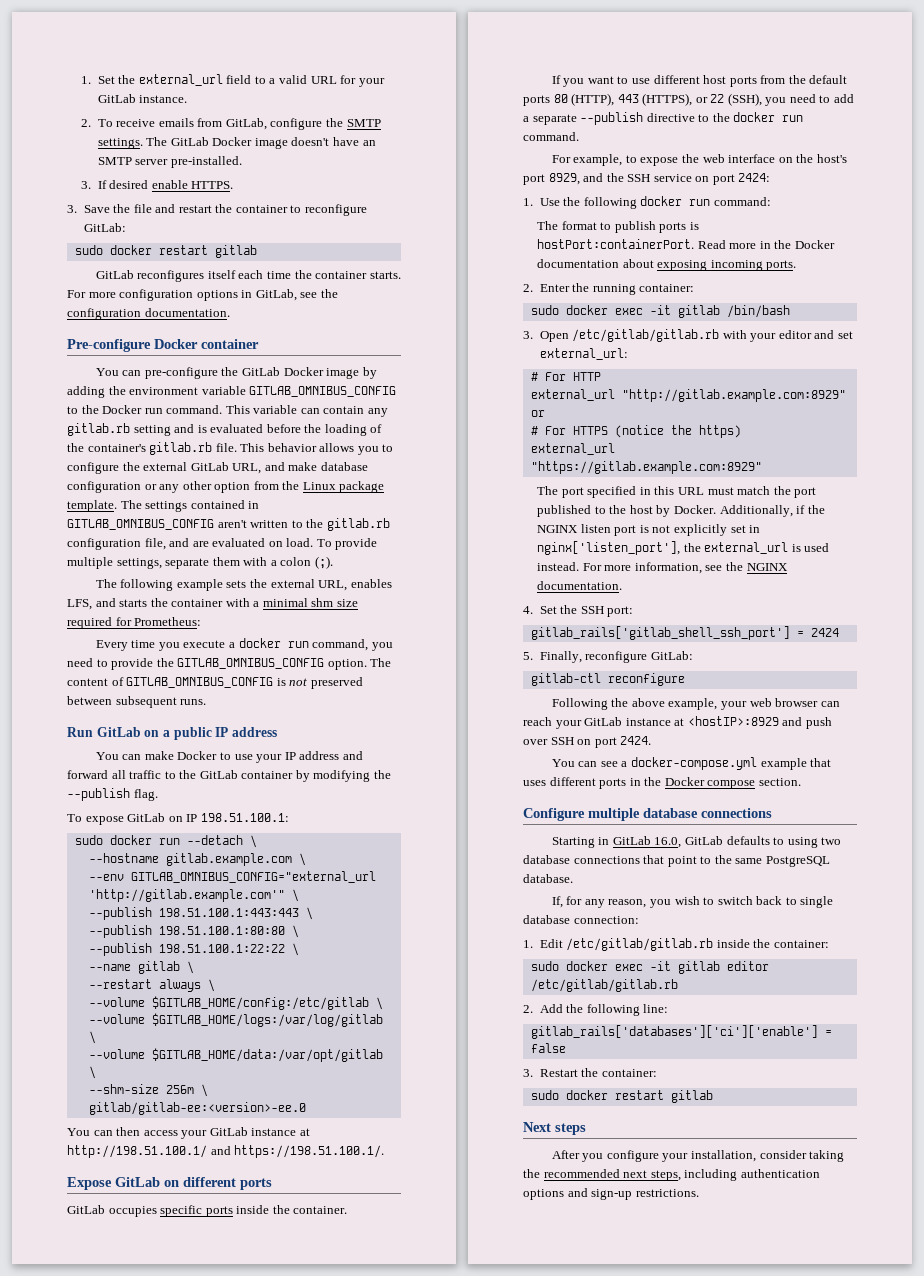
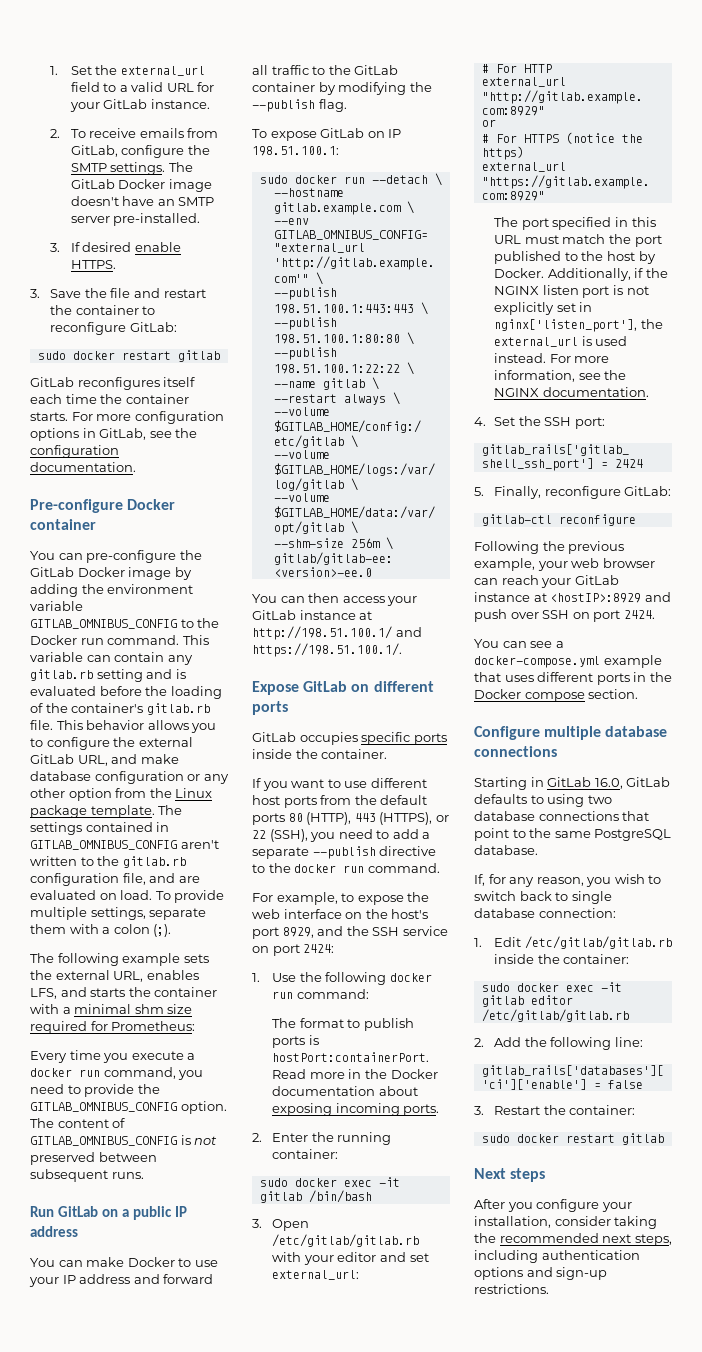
- Following the above example, your web browser can reach your GitLab instance at <hostIP>:8929 and push over SSH on port 2424.
+ Following the previous example, your web browser can reach your GitLab instance at <hostIP>:8929 and push over SSH on port 2424.

